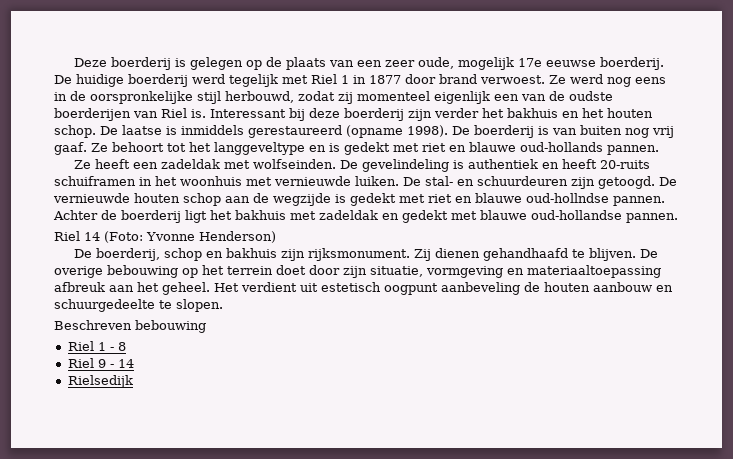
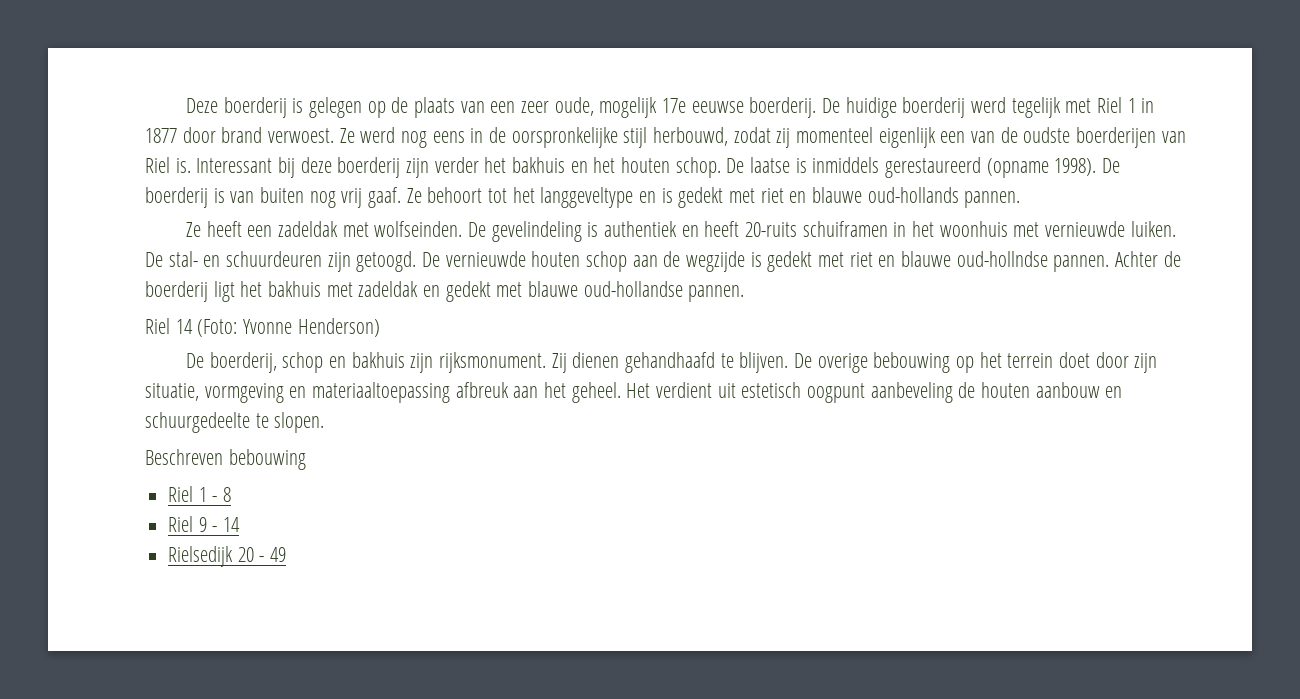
- Rielsedijk
+ Rielsedijk 20 - 49

